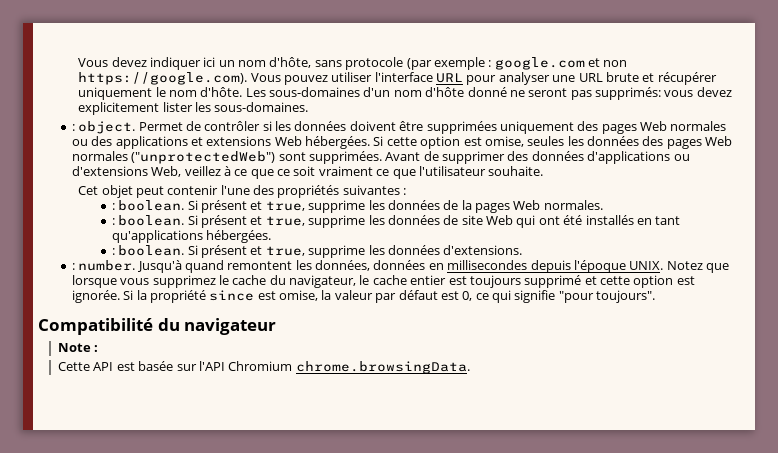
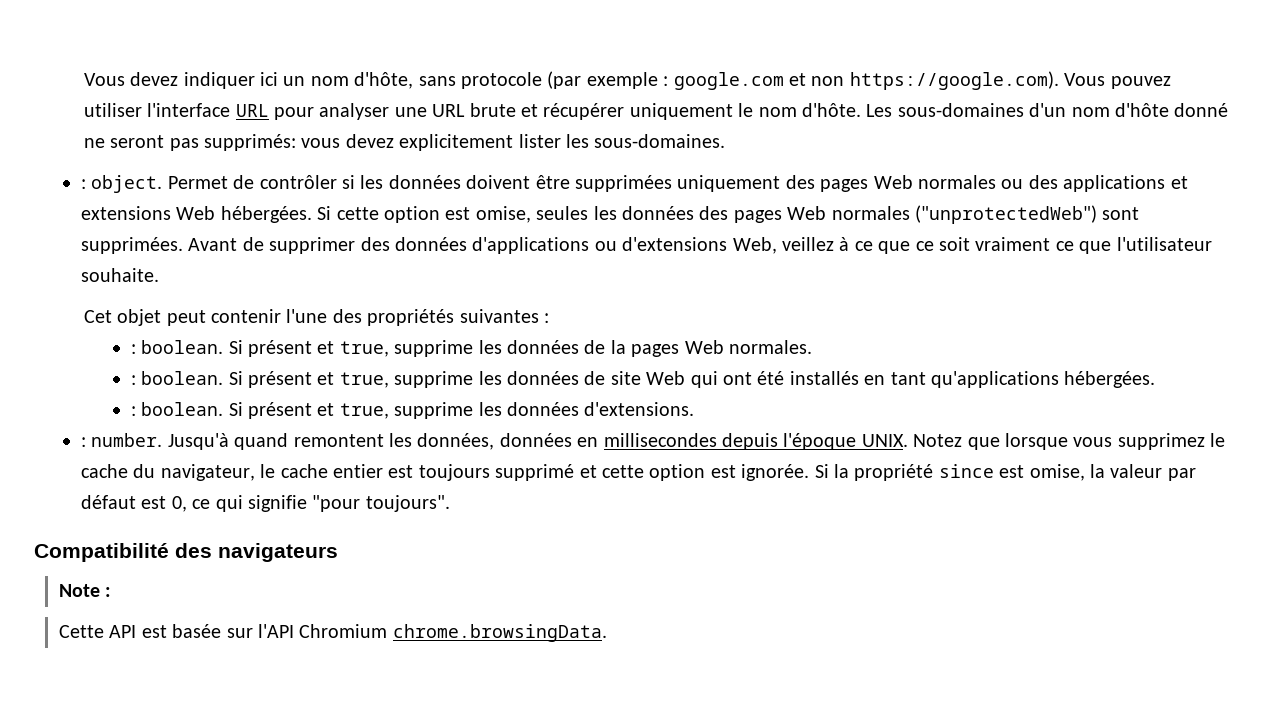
- Compatibilité du navigateur
+ Compatibilité des navigateurs

